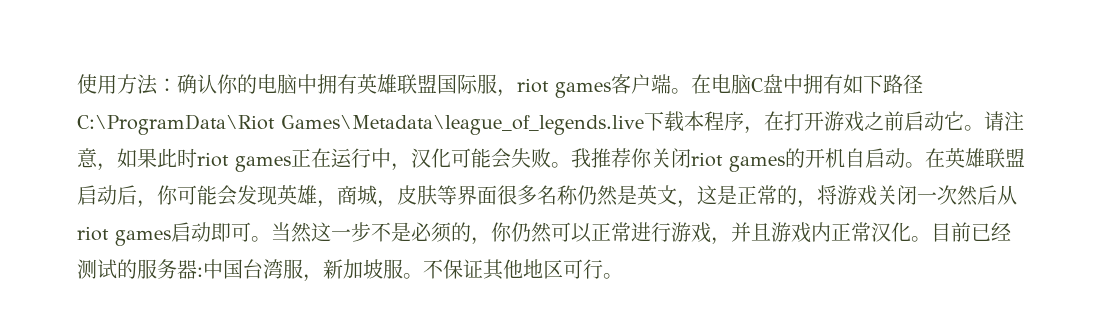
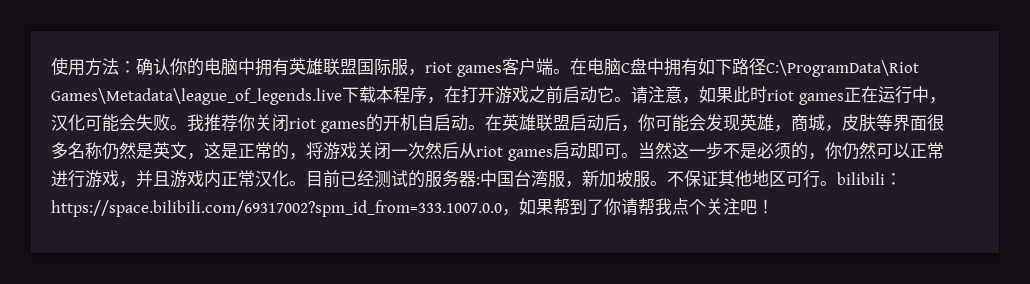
- 不保证其他地区可行。
+ 不保证其他地区可行。bilibili：https://space.bilibili.com/69317002?spm_id_from=333.1007.0.0，如果帮到了你请帮我点个关注吧！

